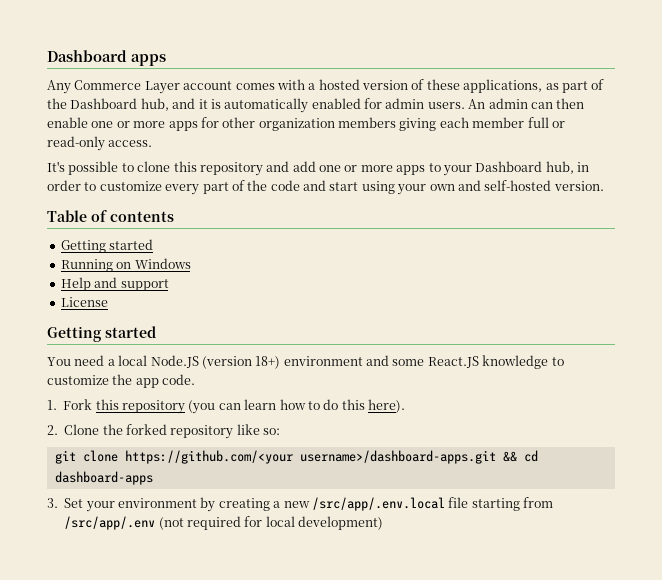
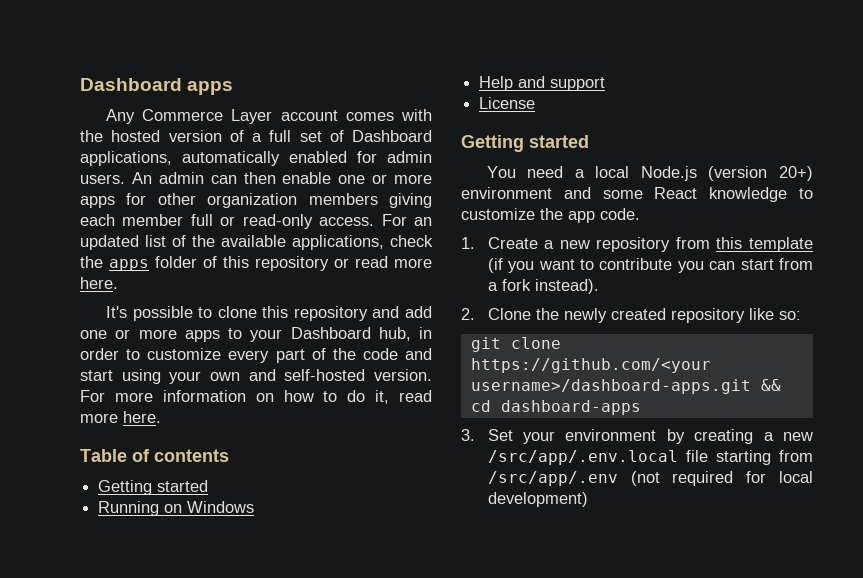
- Any Commerce Layer account comes with a hosted version of these applications, as part of the Dashboard hub, and it is automatically enabled for admin users.
+ Any Commerce Layer account comes with the hosted version of a full set of Dashboard applications, automatically enabled for admin users.
+ For an updated list of the available applications, check the apps folder of this repository or read more here.
+ For more information on how to do it, read more here.
- You need a local Node.JS (version 18+) environment and some React.JS knowledge to customize the app code.
+ You need a local Node.js (version 20+) environment and some React knowledge to customize the app code.
- 1. Fork this repository (you can learn how to do this here).
+ 1. Create a new repository from this template (if you want to contribute you can start from a fork instead).
- 2. Clone the forked repository like so:
+ 2. Clone the newly created repository like so:

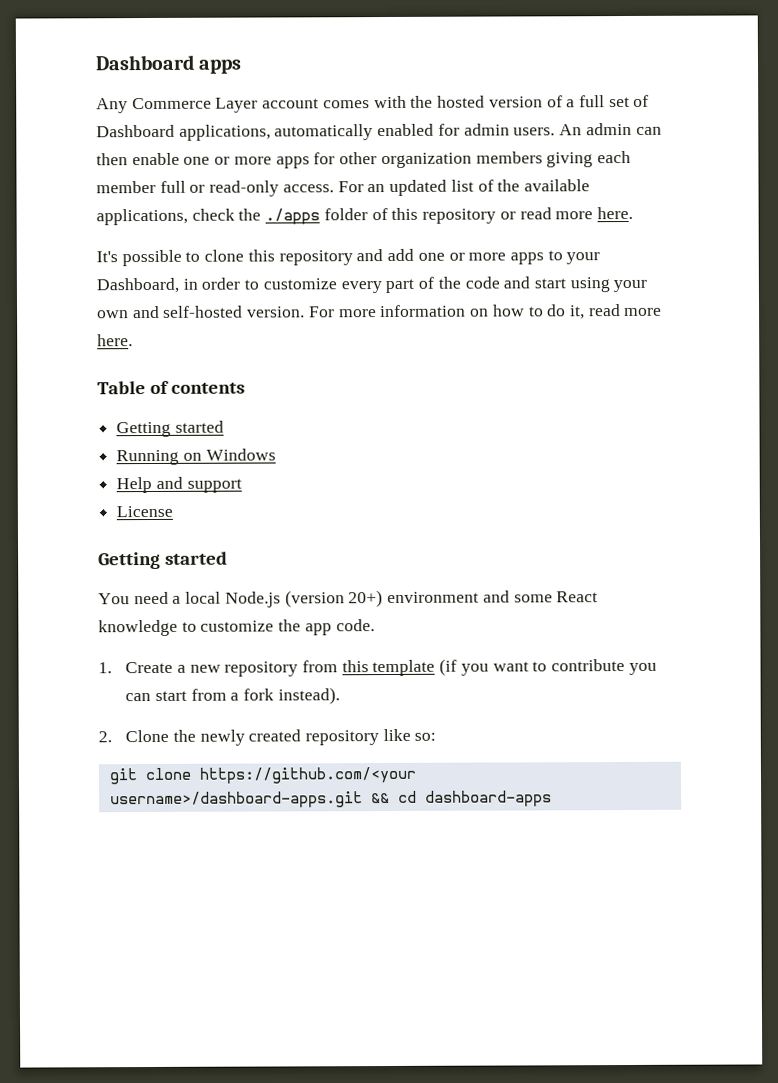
- For an updated list of the available applications, check the apps folder of this repository or read more here.
+ For an updated list of the available applications, check the ./apps folder of this repository or read more here.
- It's possible to clone this repository and add one or more apps to your Dashboard hub, in order to customize every part of the code and start using your own and self-hosted version.
+ It's possible to clone this repository and add one or more apps to your Dashboard, in order to customize every part of the code and start using your own and self-hosted version.
- 3. Set your environment by creating a new /src/app/.env.local file starting from /src/app/.env (not required for local development)

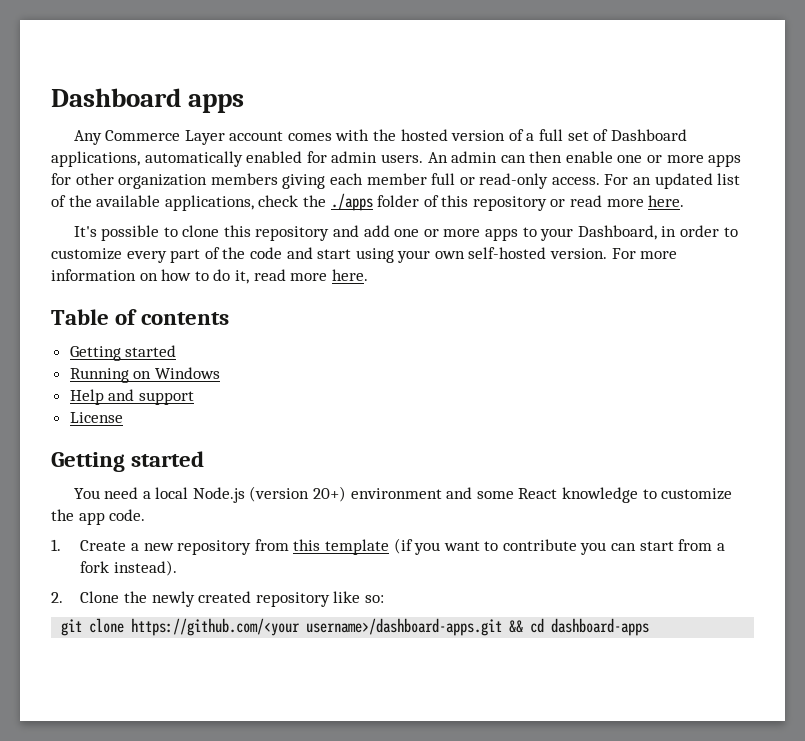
- It's possible to clone this repository and add one or more apps to your Dashboard, in order to customize every part of the code and start using your own and self-hosted version.
+ It's possible to clone this repository and add one or more apps to your Dashboard, in order to customize every part of the code and start using your own self-hosted version.

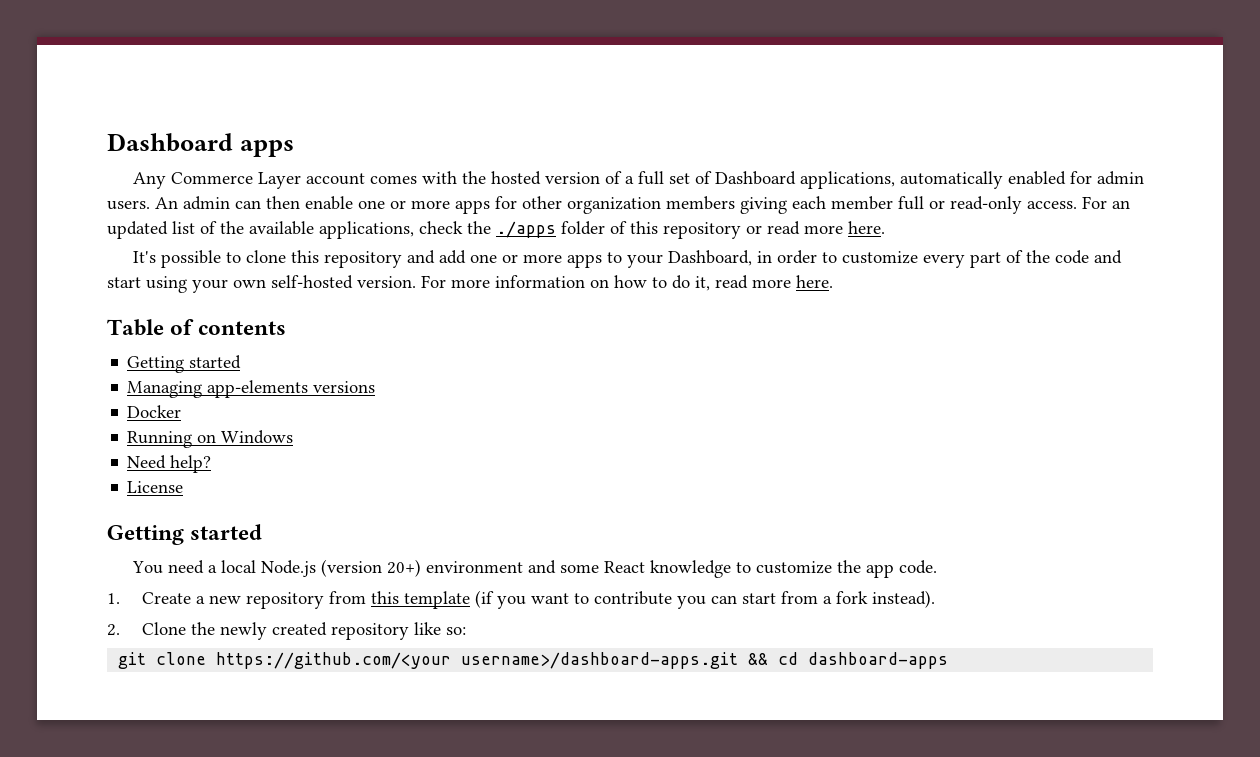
+ Managing app-elements versions
+ Docker
- Help and support
+ Need help?

